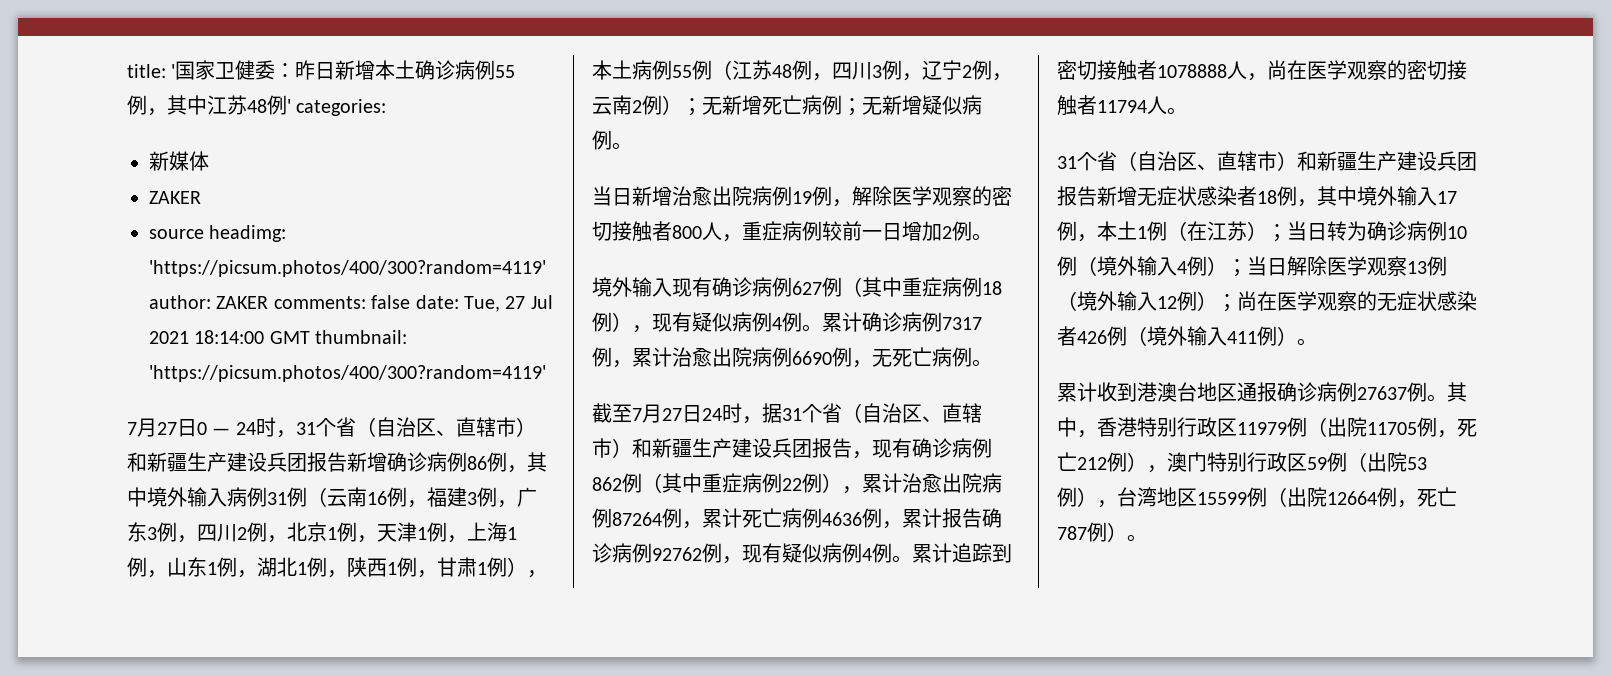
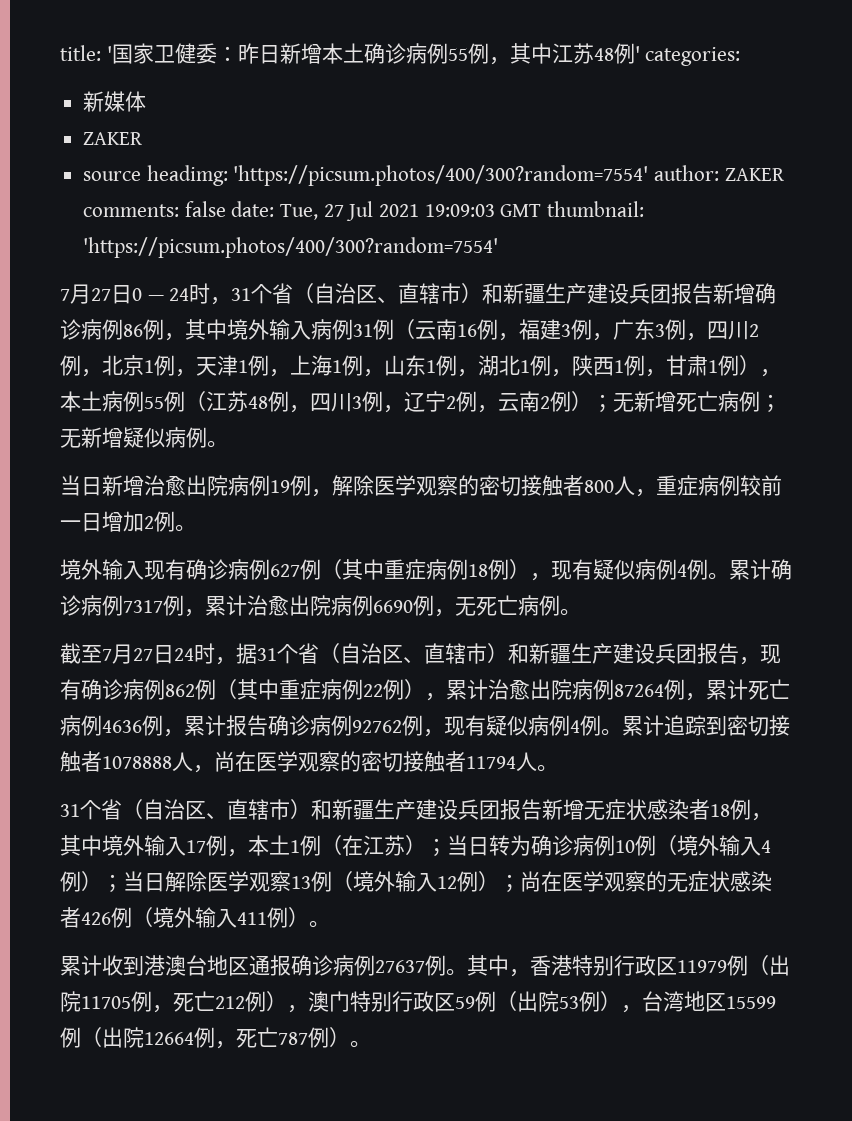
- source headimg: 'https://picsum.photos/400/300?random=4119' author: ZAKER comments: false date: Tue, 27 Jul 2021 18:14:00 GMT thumbnail: 'https://picsum.photos/400/300?random=4119'
+ source headimg: 'https://picsum.photos/400/300?random=7554' author: ZAKER comments: false date: Tue, 27 Jul 2021 19:09:03 GMT thumbnail: 'https://picsum.photos/400/300?random=7554'

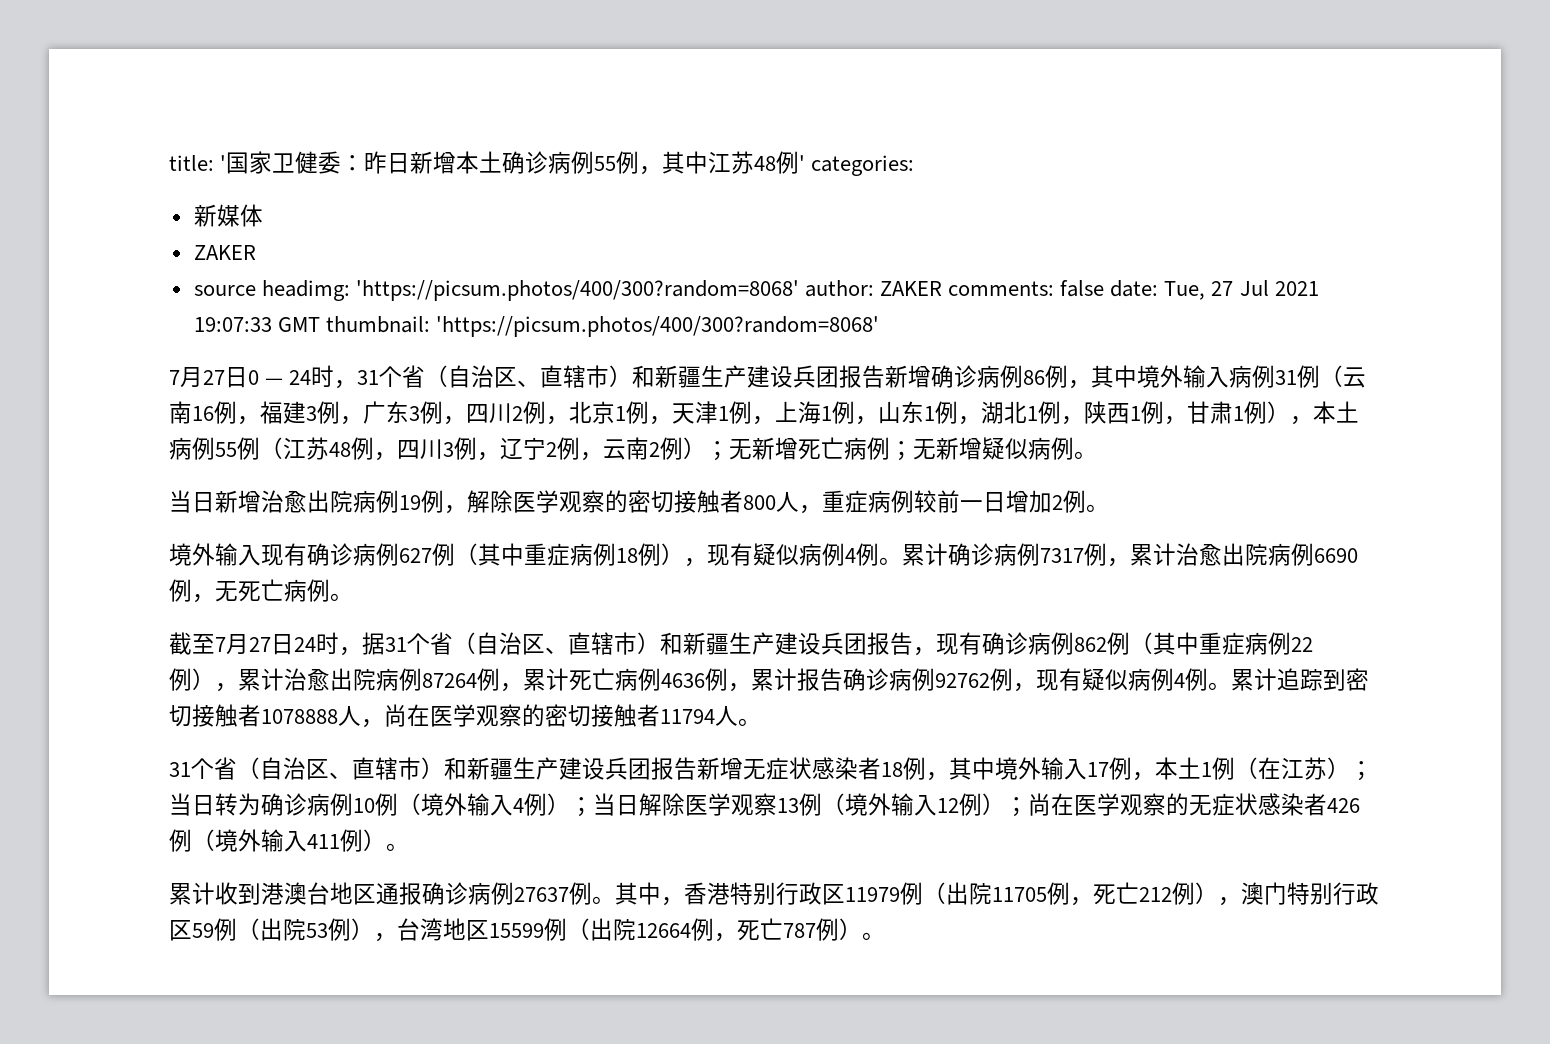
- source headimg: 'https://picsum.photos/400/300?random=7554' author: ZAKER comments: false date: Tue, 27 Jul 2021 19:09:03 GMT thumbnail: 'https://picsum.photos/400/300?random=7554'
+ source headimg: 'https://picsum.photos/400/300?random=8068' author: ZAKER comments: false date: Tue, 27 Jul 2021 19:07:33 GMT thumbnail: 'https://picsum.photos/400/300?random=8068'

